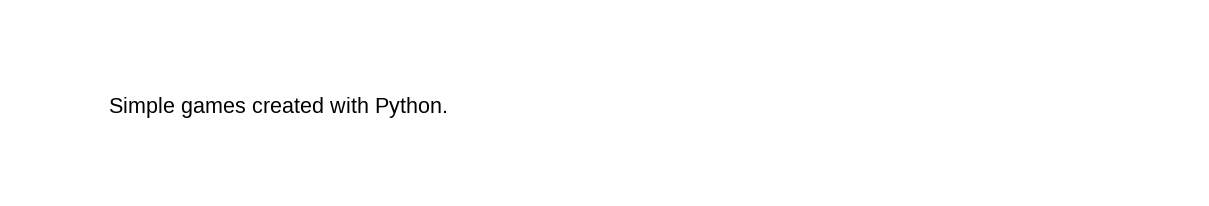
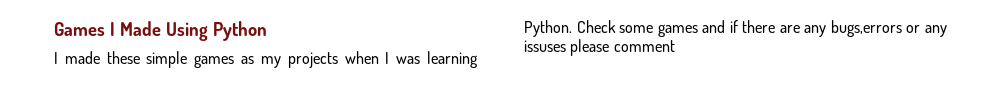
- Simple games created with Python.
+ Games I Made Using Python
+ I made these simple games as my projects when I was learning Python. Check some games and if there are any bugs,errors or any issuses please comment

